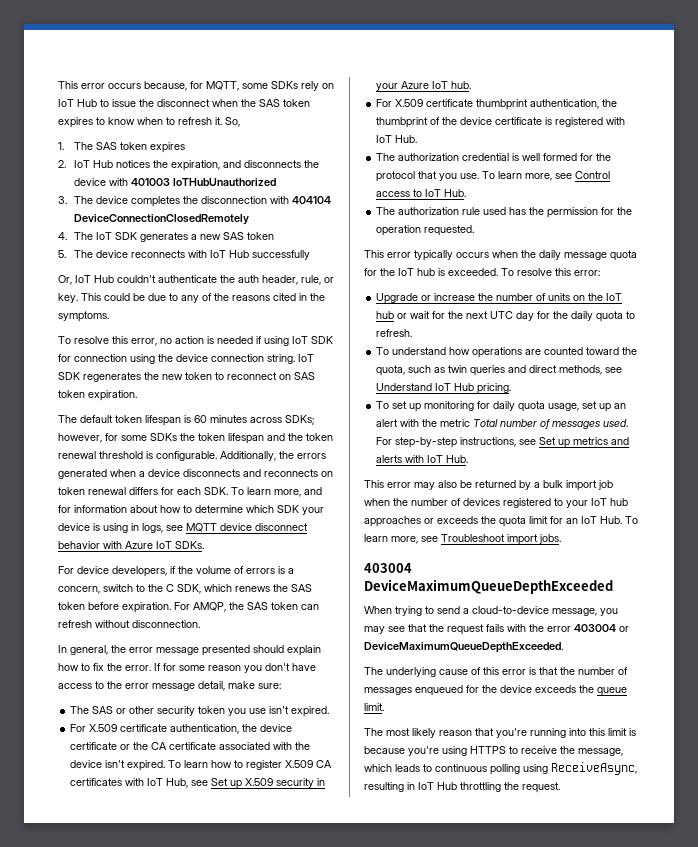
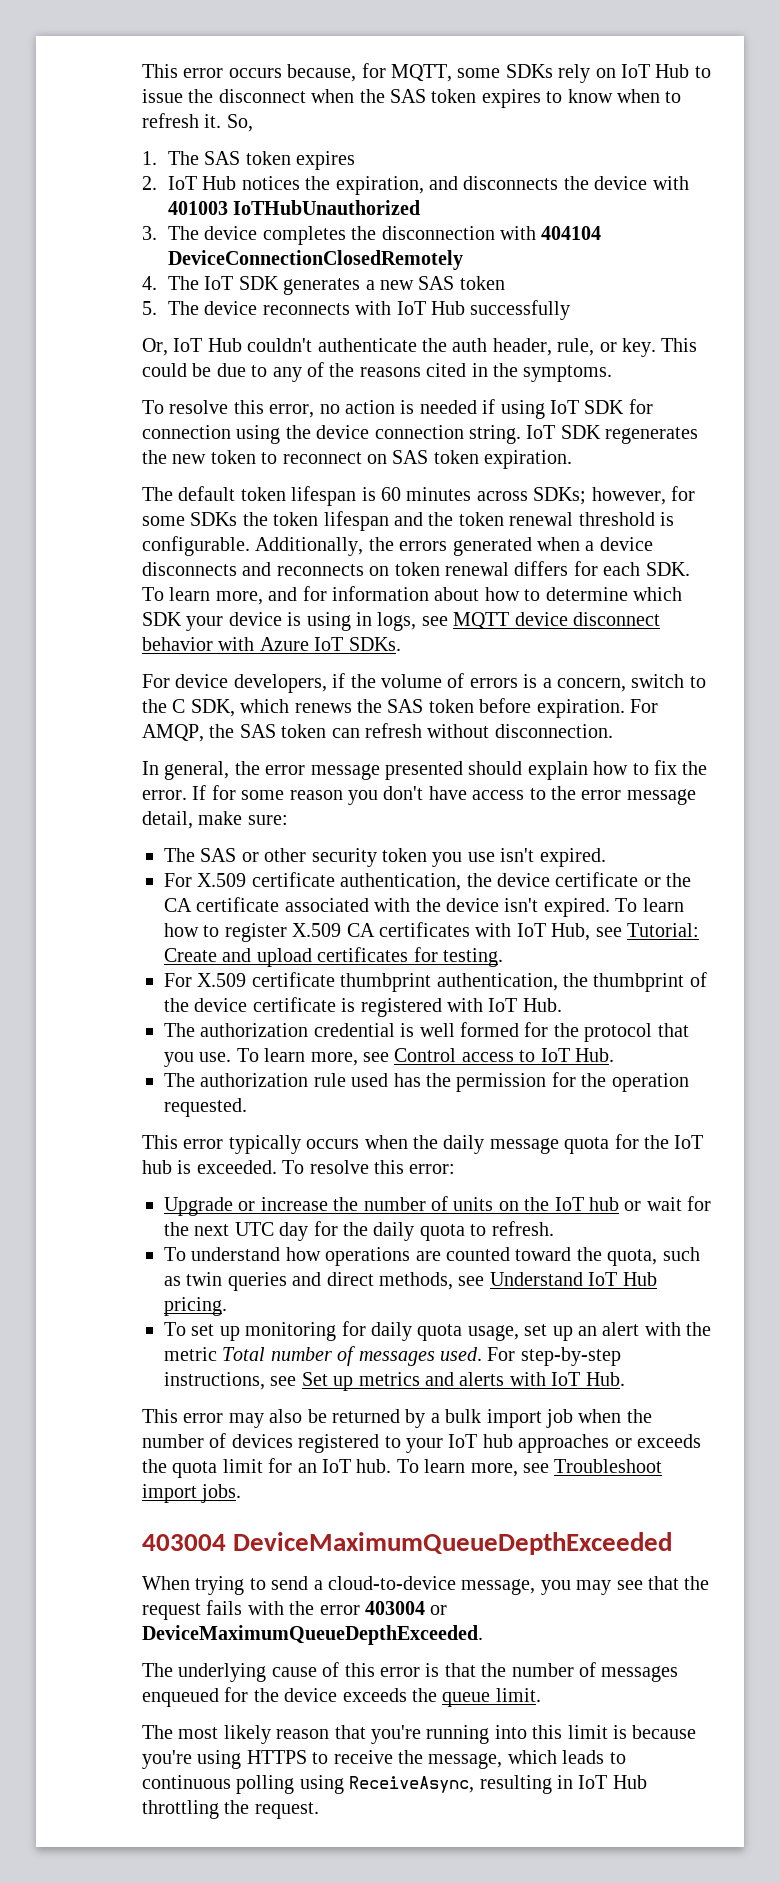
- To learn how to register X.509 CA certificates with IoT Hub, see Set up X.509 security in your Azure IoT hub.
+ To learn how to register X.509 CA certificates with IoT Hub, see Tutorial: Create and upload certificates for testing.
- This error may also be returned by a bulk import job when the number of devices registered to your IoT hub approaches or exceeds the quota limit for an IoT Hub. To learn more, see Troubleshoot import jobs.
+ This error may also be returned by a bulk import job when the number of devices registered to your IoT hub approaches or exceeds the quota limit for an IoT hub. To learn more, see Troubleshoot import jobs.

